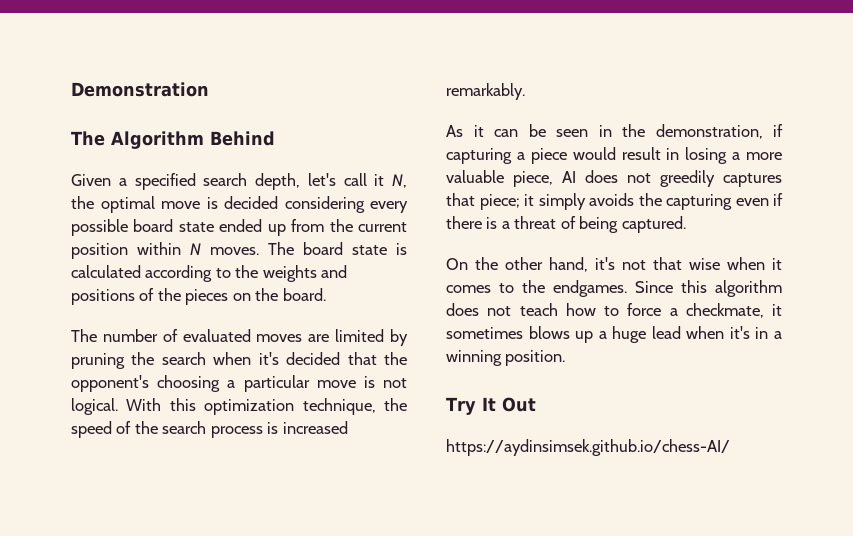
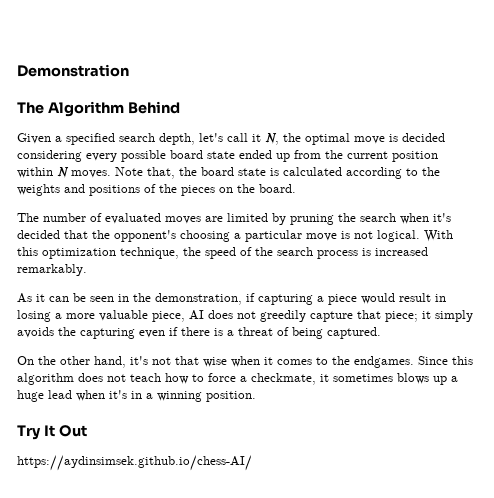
- The board state is calculated according to the weights and positions of the pieces on the board.
+ Note that, the board state is calculated according to the weights and positions of the pieces on the board.
- As it can be seen in the demonstration, if capturing a piece would result in losing a more valuable piece, AI does not greedily captures that piece; it simply avoids the capturing even if there is a threat of being captured.
+ As it can be seen in the demonstration, if capturing a piece would result in losing a more valuable piece, AI does not greedily capture that piece; it simply avoids the capturing even if there is a threat of being captured.

